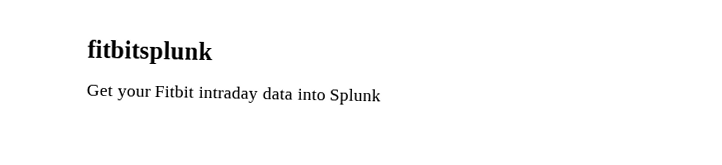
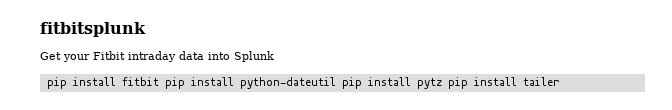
+ pip install fitbit pip install python-dateutil pip install pytz pip install tailer

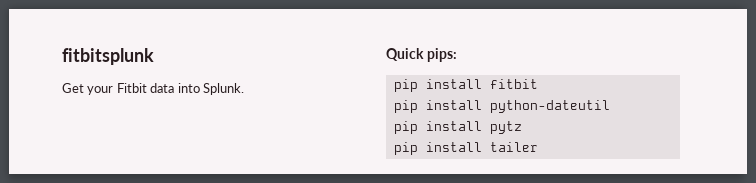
- Get your Fitbit intraday data into Splunk
+ Get your Fitbit data into Splunk.
+ Quick pips:
- pip install fitbit pip install python-dateutil pip install pytz pip install tailer
+ pip install fitbit
+ pip install python-dateutil
+ pip install pytz
+ pip install tailer

